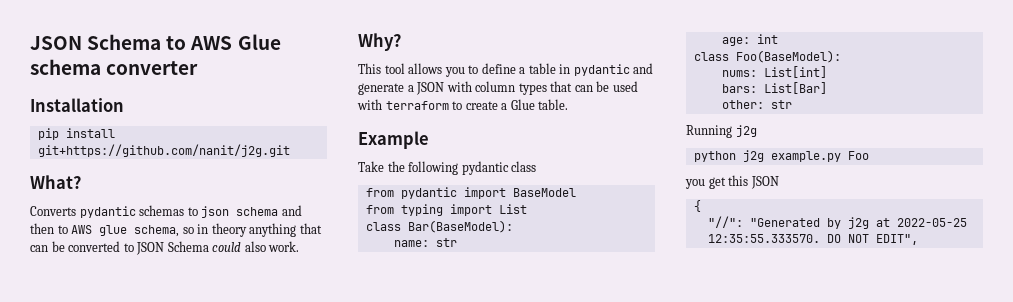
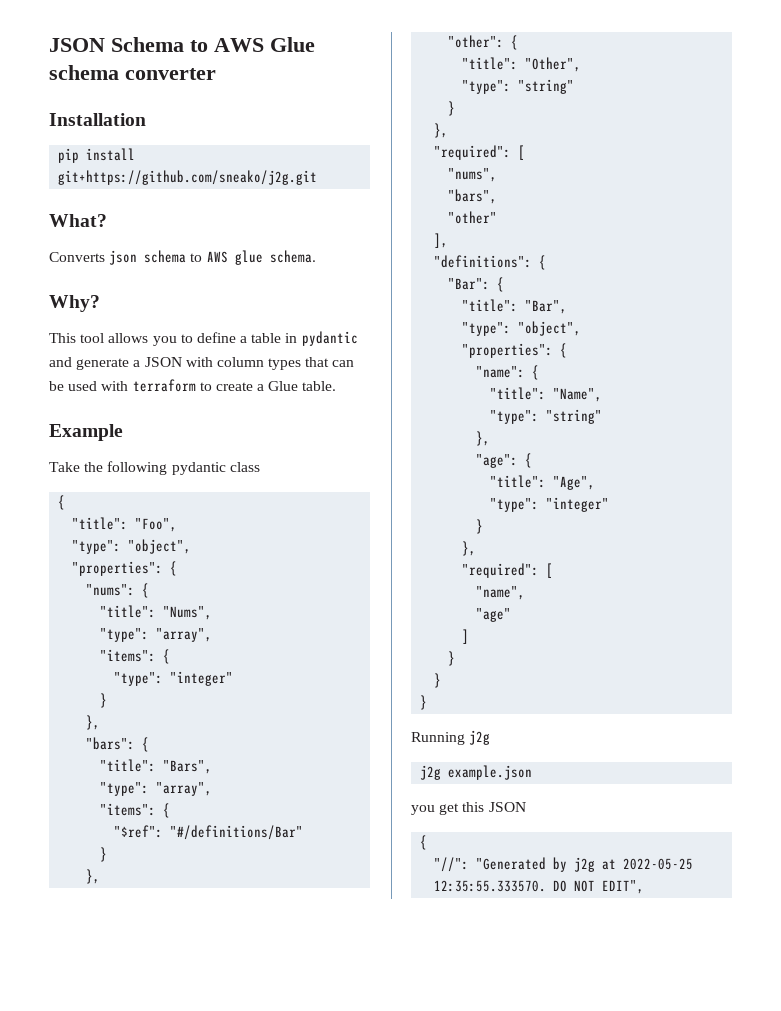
- pip install git+https://github.com/nanit/j2g.git
+ pip install git+https://github.com/sneako/j2g.git
- Converts pydantic schemas to json schema and then to AWS glue schema, so in theory anything that can be converted to JSON Schema could also work.
+ Converts json schema to AWS glue schema.
  Take the following pydantic class
- from pydantic import BaseModel
- from typing import List
- class Bar(BaseModel):
- name: str
- age: int
- class Foo(BaseModel):
- nums: List[int]
- bars: List[Bar]
- other: str
+ {
+ "title": "Foo",
+ "type": "object",
+ "properties": {
+ "nums": {
+ "title": "Nums",
+ "type": "array",
+ "items": {
+ "type": "integer"
+ }
+ },
+ "bars": {
+ "title": "Bars",
+ "type": "array",
+ "items": {
+ "$ref": "#/definitions/Bar"
+ }
+ },
+ "other": {
+ "title": "Other",
+ "type": "string"
+ }
+ },
+ "required": [
+ "nums",
+ "bars",
+ "other"
+ ],
+ "definitions": {
+ "Bar": {
+ "title": "Bar",
+ "type": "object",
+ "properties": {
+ "name": {
+ "title": "Name",
+ "type": "string"
+ },
+ "age": {
+ "title": "Age",
+ "type": "integer"
+ }
+ },
+ "required": [
+ "name",
+ "age"
+ ]
+ }
+ }
+ }
  Running j2g
- python j2g example.py Foo
+ j2g example.json

